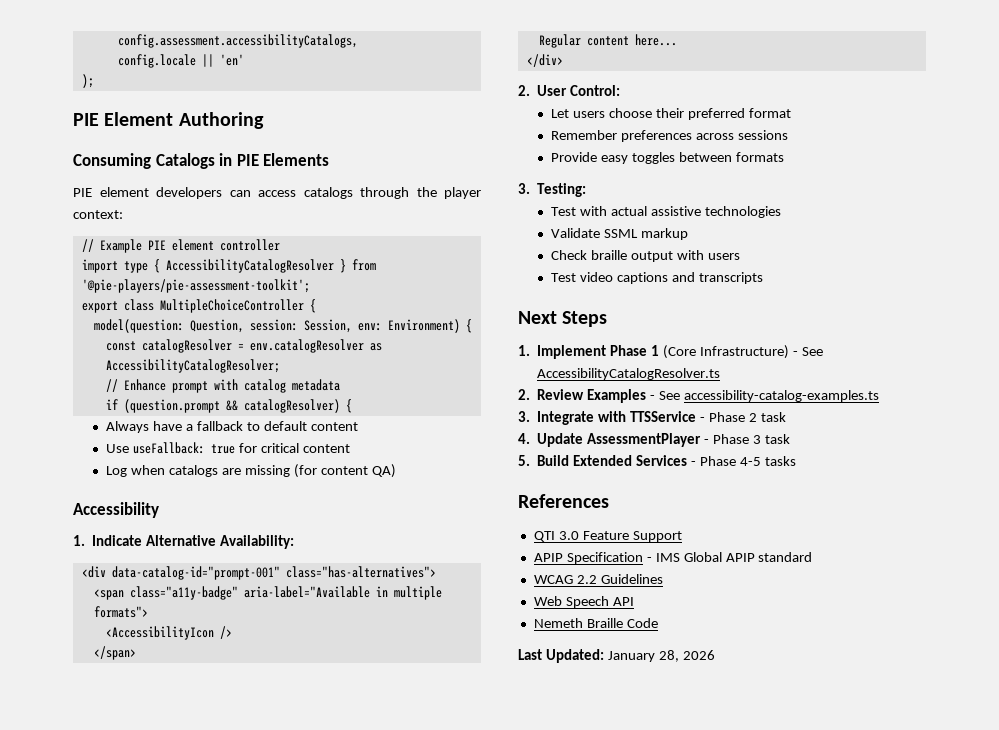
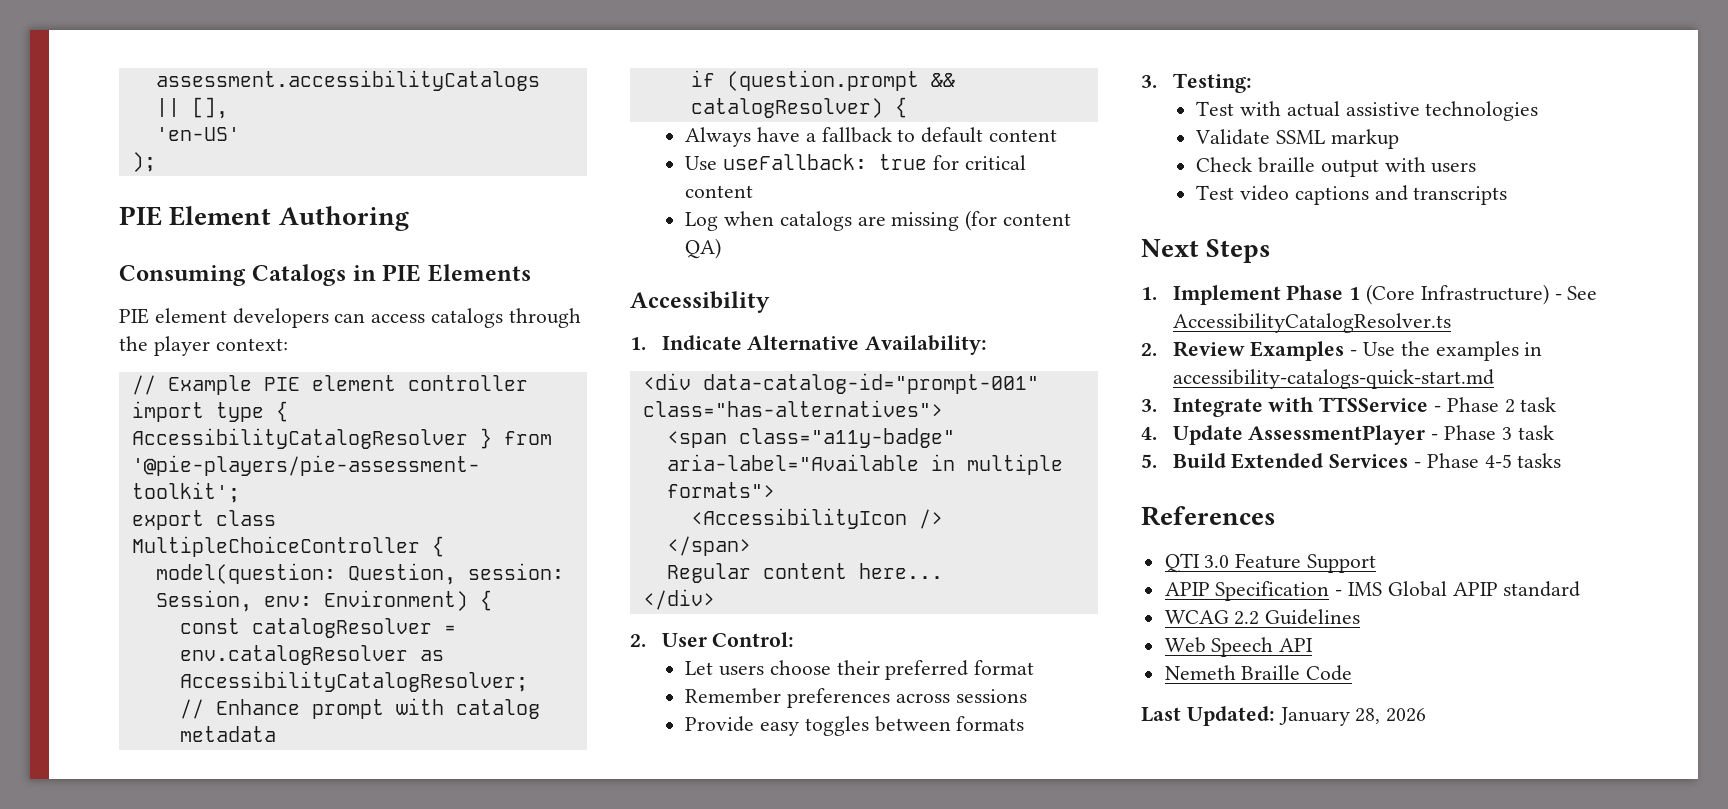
- config.assessment.accessibilityCatalogs,
- config.locale || 'en'
+ assessment.accessibilityCatalogs || [],
+ 'en-US'
- 2. Review Examples - See accessibility-catalog-examples.ts
+ 2. Review Examples - Use the examples in accessibility-catalogs-quick-start.md

